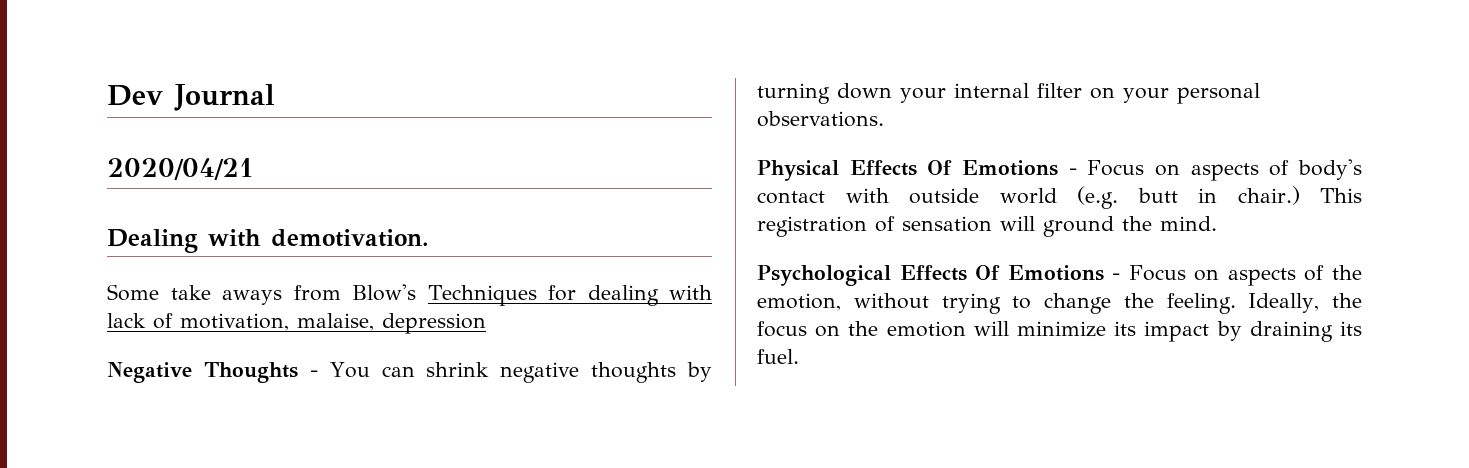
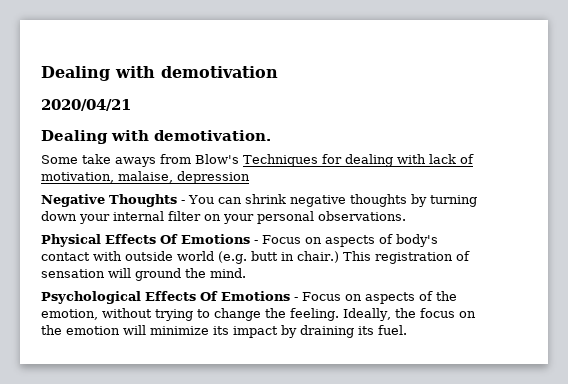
- Dev Journal
+ Dealing with demotivation

